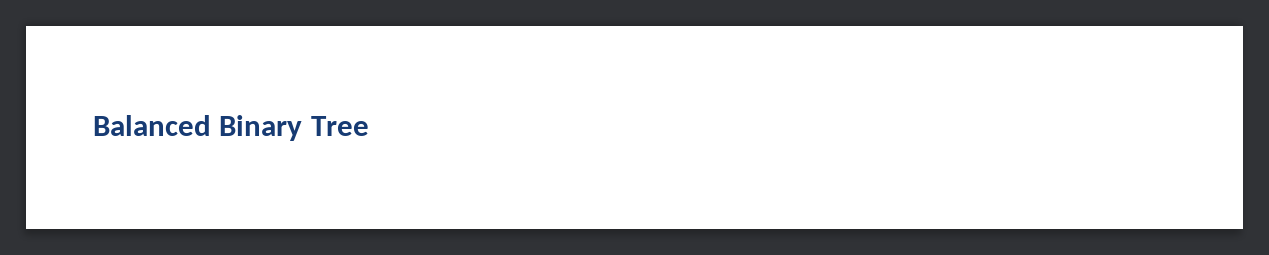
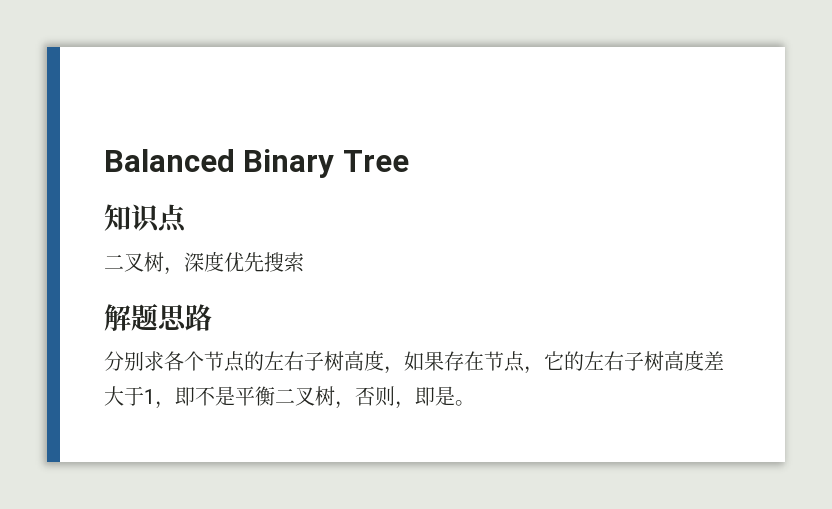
+ 知识点
+ 二叉树，深度优先搜索
+ 解题思路
+ 分别求各个节点的左右子树高度，如果存在节点，它的左右子树高度差大于1，即不是平衡二叉树，否则，即是。

